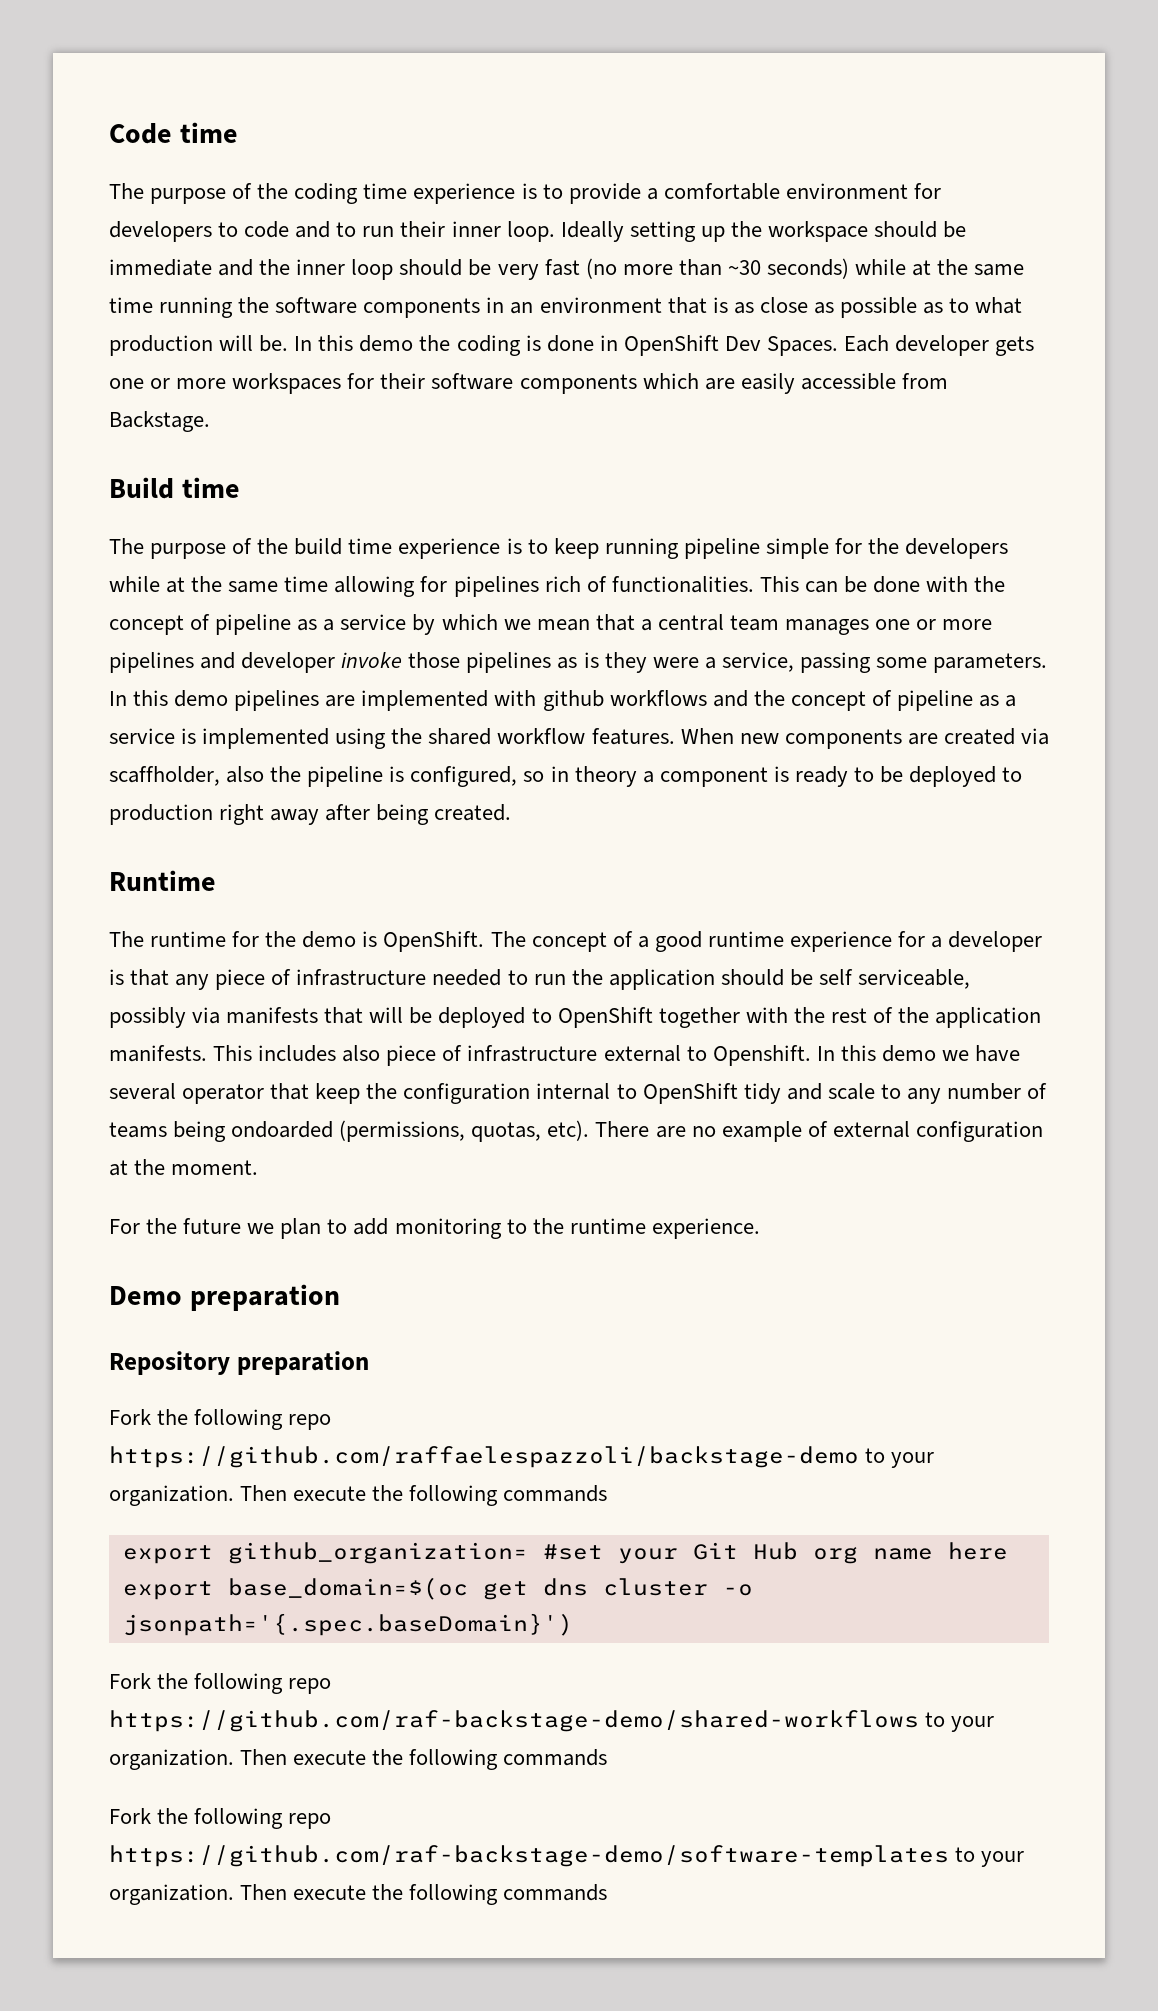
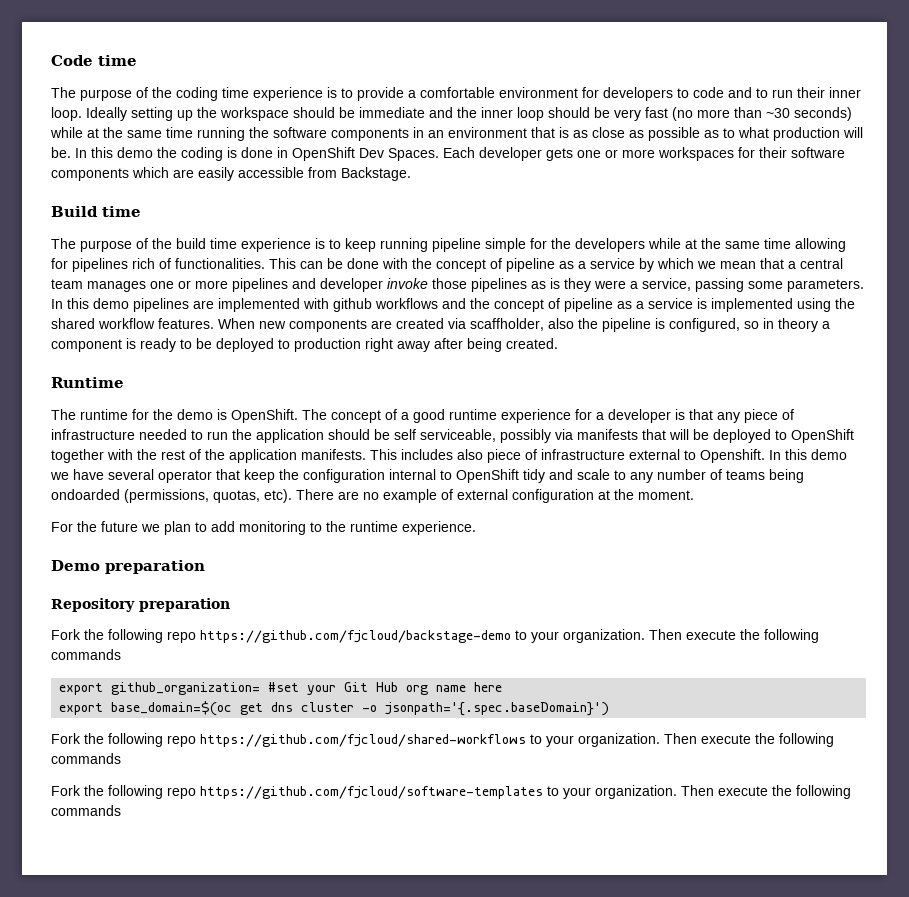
- Fork the following repo https://github.com/raffaelespazzoli/backstage-demo to your organization.
+ Fork the following repo https://github.com/fjcloud/backstage-demo to your organization.
- Fork the following repo https://github.com/raf-backstage-demo/shared-workflows to your organization.
+ Fork the following repo https://github.com/fjcloud/shared-workflows to your organization.
- Fork the following repo https://github.com/raf-backstage-demo/software-templates to your organization.
+ Fork the following repo https://github.com/fjcloud/software-templates to your organization.

